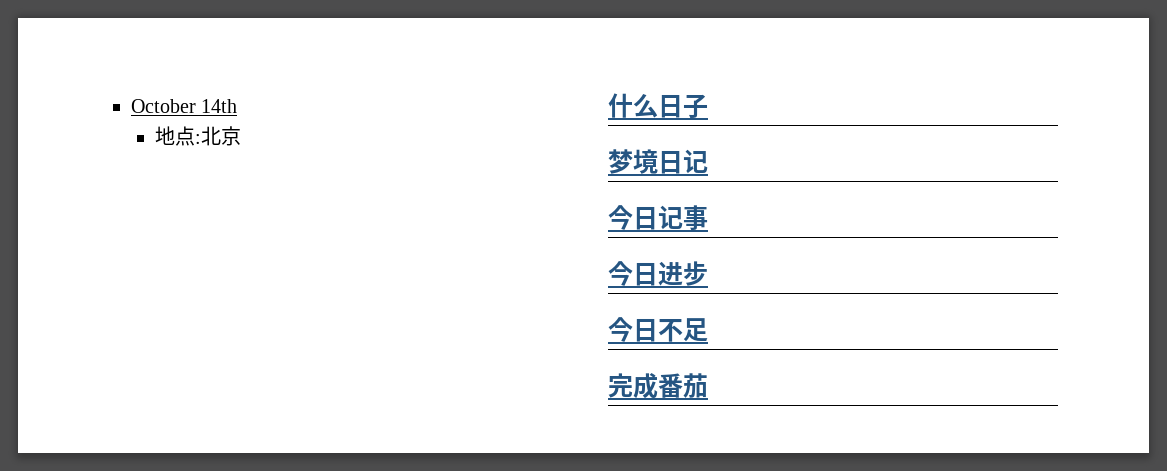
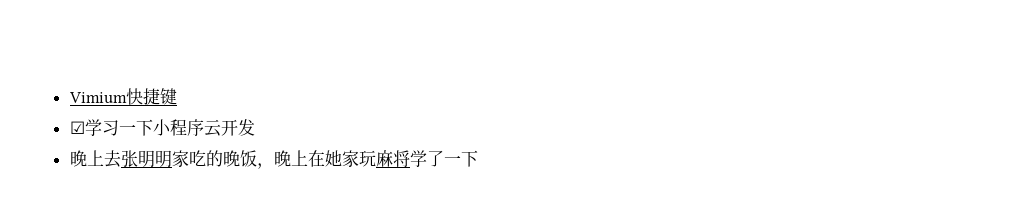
- October 14th
- 地点:北京
- 什么日子
- 梦境日记
- 今日记事
- 今日进步
- 今日不足
- 完成番茄
+ Vimium快捷键
+ ☑学习一下小程序云开发
+ 晚上去张明明家吃的晚饭，晚上在她家玩麻将学了一下

